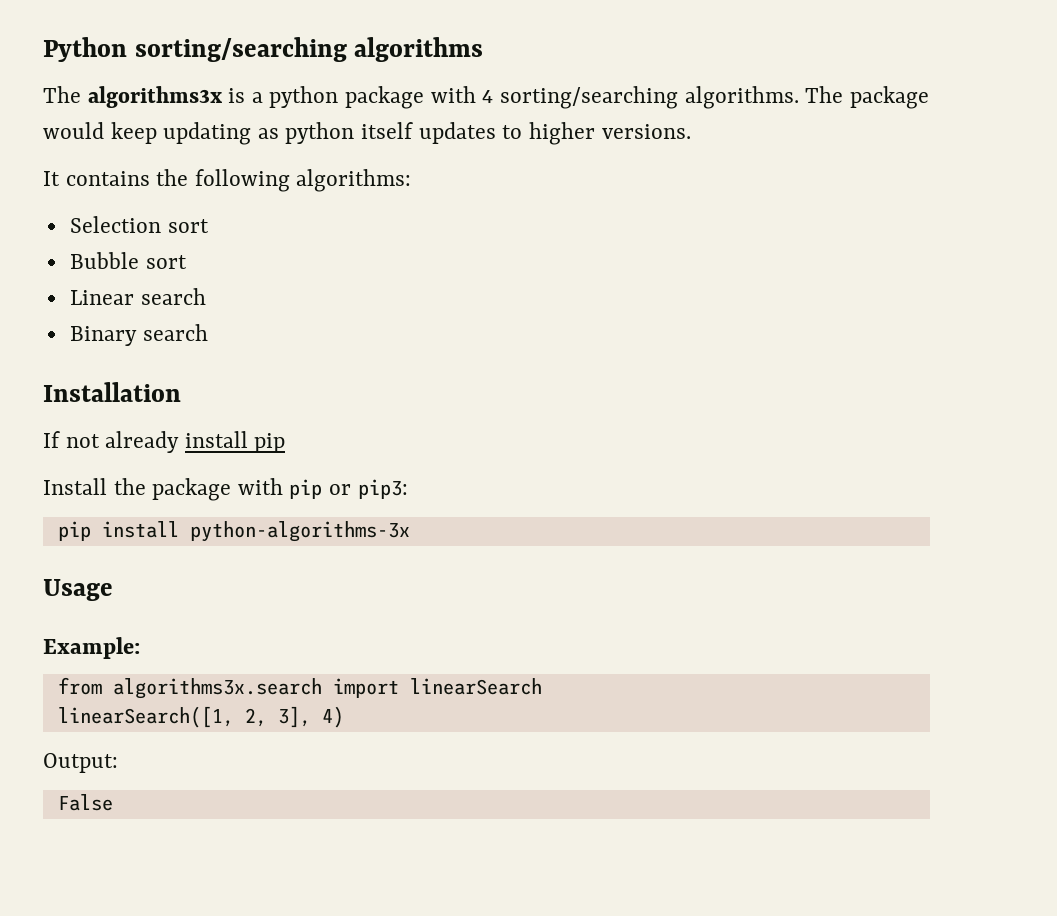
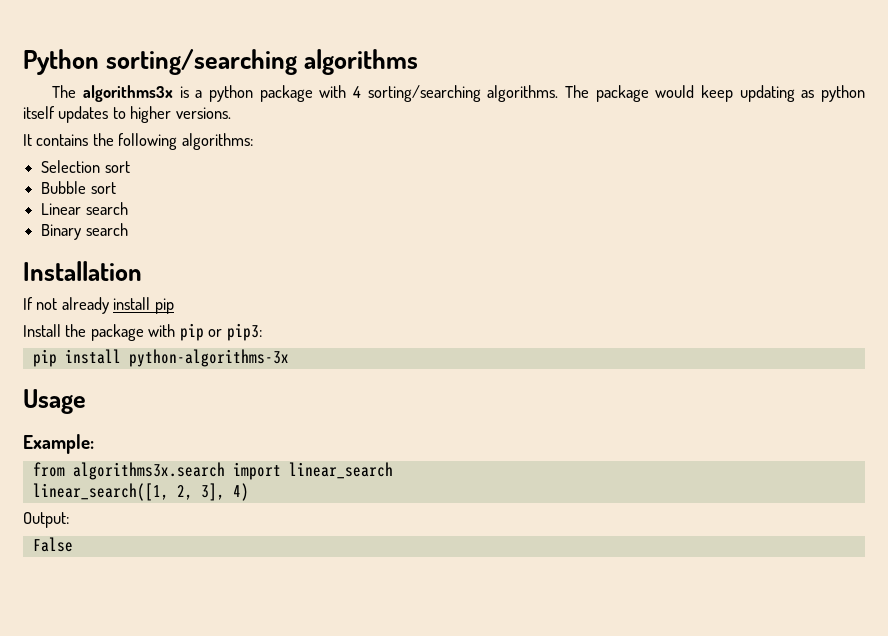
- from algorithms3x.search import linearSearch
- linearSearch([1, 2, 3], 4)
+ from algorithms3x.search import linear_search
+ linear_search([1, 2, 3], 4)

